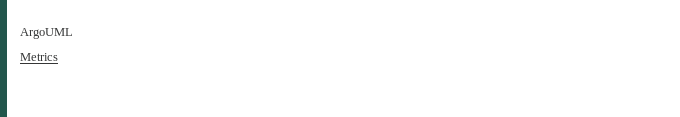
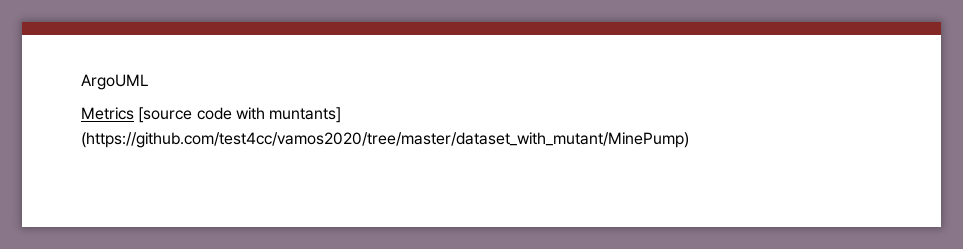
- Metrics
+ Metrics [source code with muntants] (https://github.com/test4cc/vamos2020/tree/master/dataset_with_mutant/MinePump)

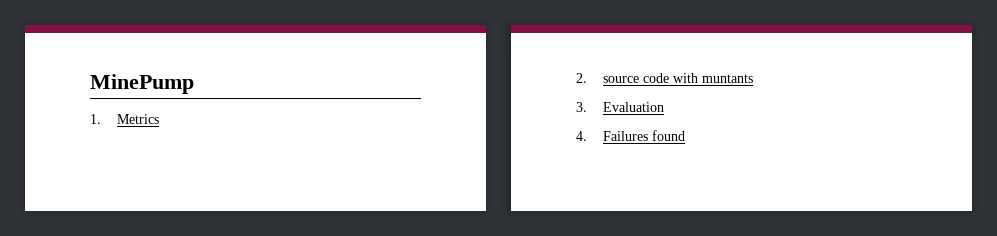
- ArgoUML
- Metrics [source code with muntants] (https://github.com/test4cc/vamos2020/tree/master/dataset_with_mutant/MinePump)
+ MinePump
+ 1. Metrics
+ 2. source code with muntants
+ 3. Evaluation
+ 4. Failures found

